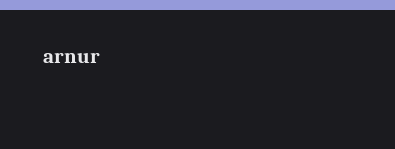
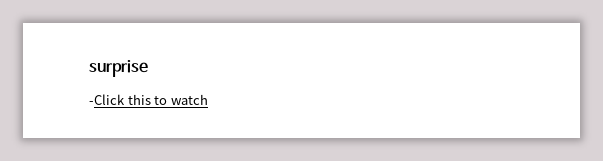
- arnur
+ surprise
+ -Click this to watch

